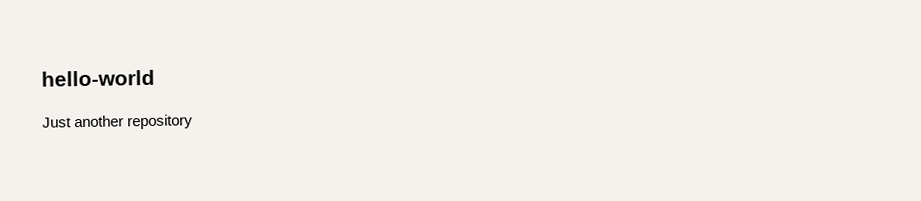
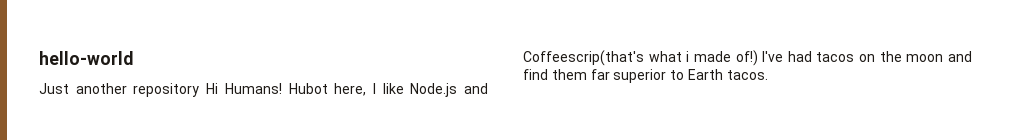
- Just another repository
+ Just another repository Hi Humans! Hubot here, I like Node.js and Coffeescrip(that's what i made of!) I've had tacos on the moon and find them far superior to Earth tacos.

